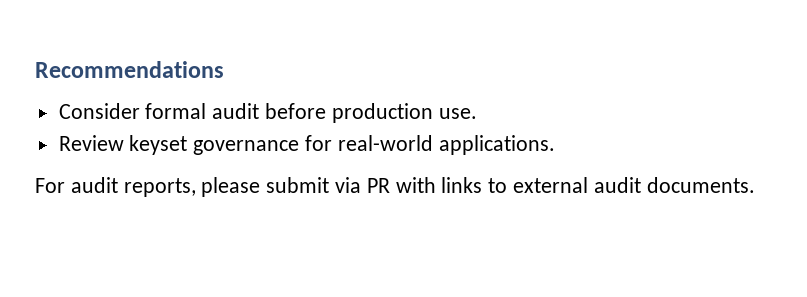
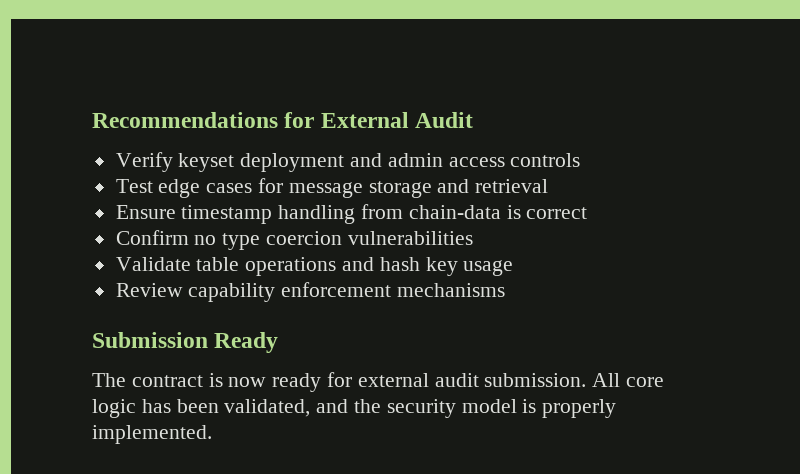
- Recommendations
- Consider formal audit before production use.
- Review keyset governance for real-world applications.
- For audit reports, please submit via PR with links to external audit documents.
+ Recommendations for External Audit
+ Verify keyset deployment and admin access controls
+ Test edge cases for message storage and retrieval
+ Ensure timestamp handling from chain-data is correct
+ Confirm no type coercion vulnerabilities
+ Validate table operations and hash key usage
+ Review capability enforcement mechanisms
+ Submission Ready
+ The contract is now ready for external audit submission. All core logic has been validated, and the security model is properly implemented.

